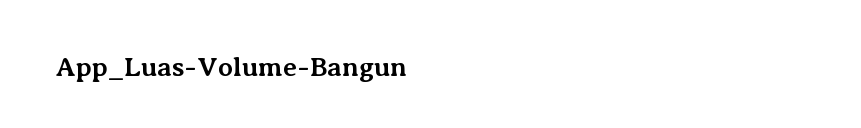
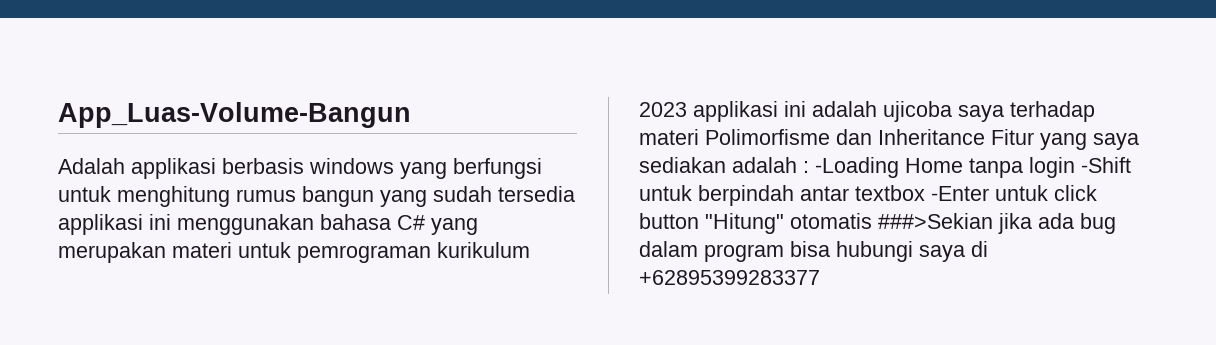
+ Adalah applikasi berbasis windows yang berfungsi untuk menghitung rumus bangun yang sudah tersedia applikasi ini menggunakan bahasa C# yang merupakan materi untuk pemrograman kurikulum 2023 applikasi ini adalah ujicoba saya terhadap materi Polimorfisme dan Inheritance Fitur yang saya sediakan adalah : -Loading Home tanpa login -Shift untuk berpindah antar textbox -Enter untuk click button "Hitung" otomatis ###>Sekian jika ada bug dalam program bisa hubungi saya di +62895399283377

